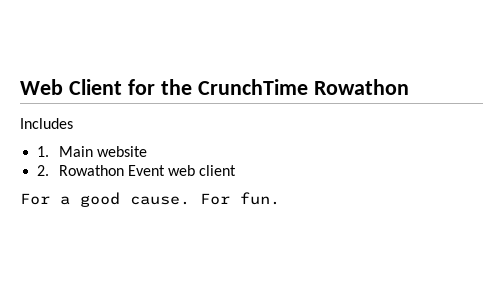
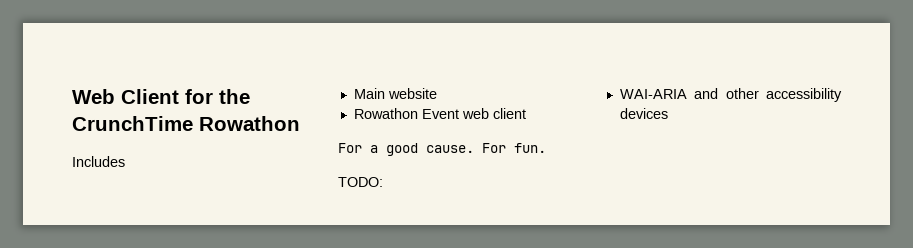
- 1. Main website
+ Main website
- 2. Rowathon Event web client
+ Rowathon Event web client
+ TODO:
+ WAI-ARIA and other accessibility devices

